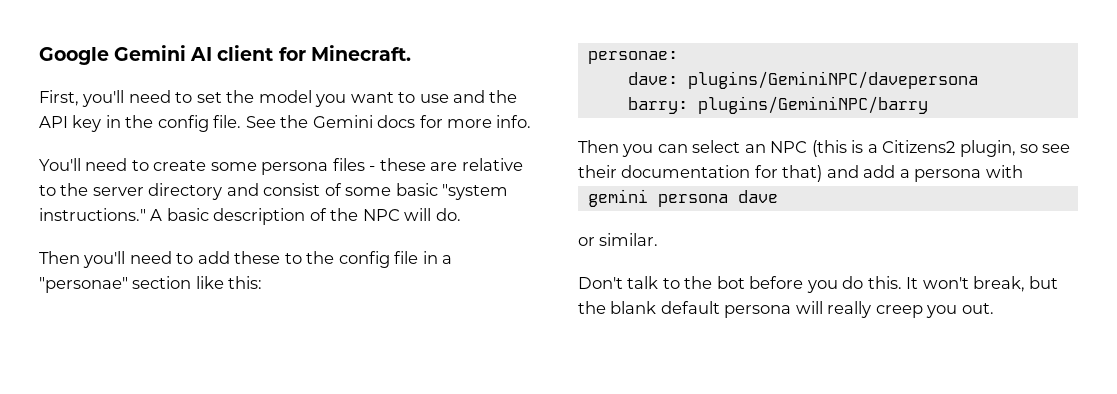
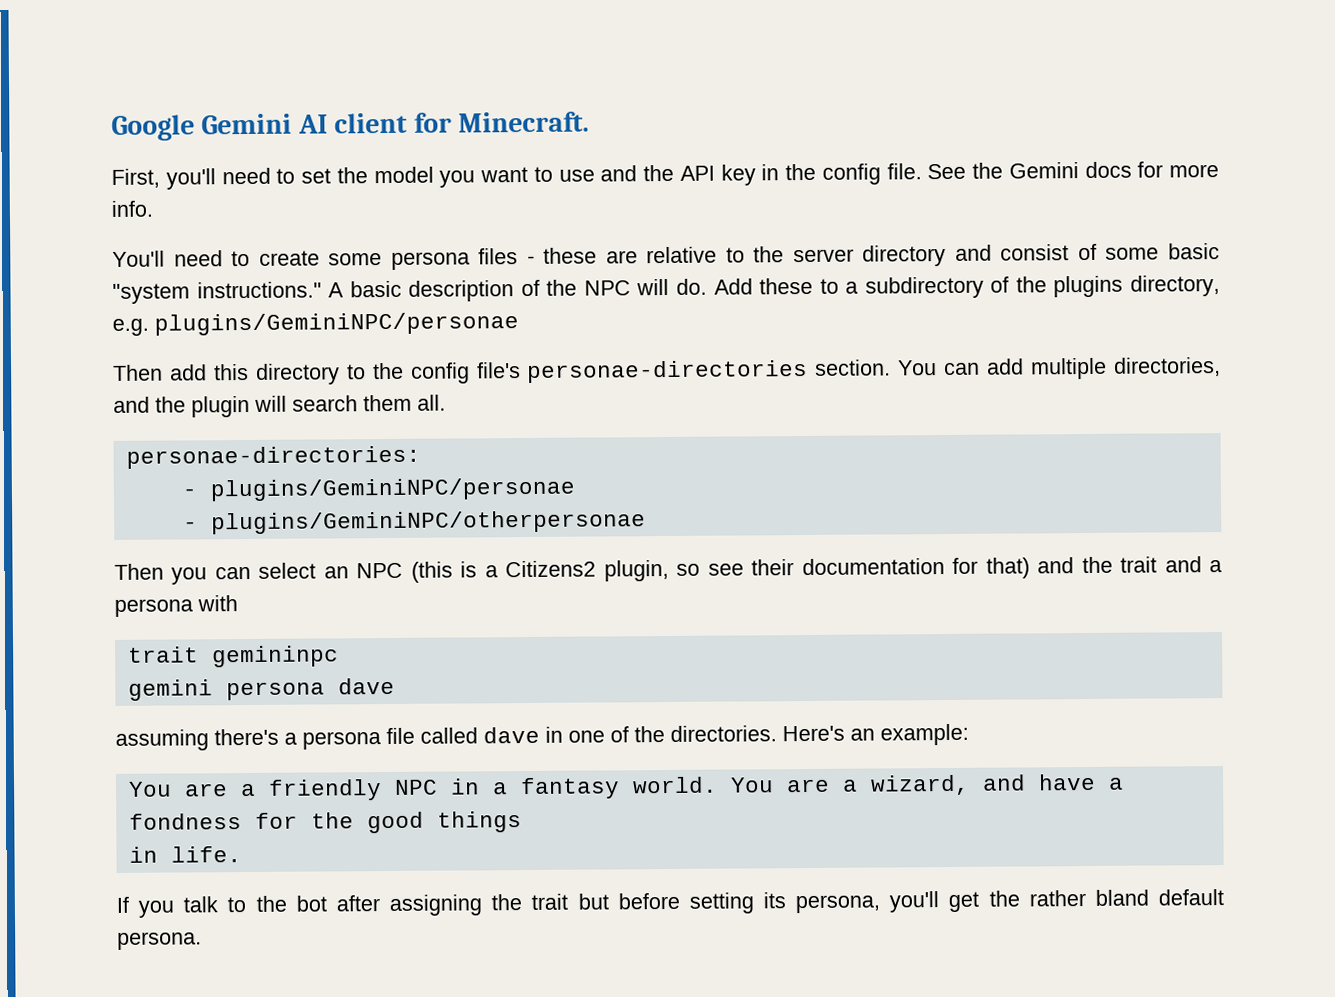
- A basic description of the NPC will do.
- Then you'll need to add these to the config file in a "personae" section like this:
- personae:
- dave: plugins/GeminiNPC/davepersona
- barry: plugins/GeminiNPC/barry
+ A basic description of the NPC will do. Add these to a subdirectory of the plugins directory, e.g. plugins/GeminiNPC/personae
+ Then add this directory to the config file's personae-directories section. You can add multiple directories, and the plugin will search them all.
+ personae-directories:
+ - plugins/GeminiNPC/personae
+ - plugins/GeminiNPC/otherpersonae
- Then you can select an NPC (this is a Citizens2 plugin, so see their documentation for that) and add a persona with
+ Then you can select an NPC (this is a Citizens2 plugin, so see their documentation for that) and the trait and a persona with
+ trait gemininpc
- or similar.
- Don't talk to the bot before you do this. It won't break, but the blank default persona will really creep you out.
+ assuming there's a persona file called dave in one of the directories. Here's an example:
+ You are a friendly NPC in a fantasy world. You are a wizard, and have a fondness for the good things
+ in life.
+ If you talk to the bot after assigning the trait but before setting its persona, you'll get the rather bland default persona.

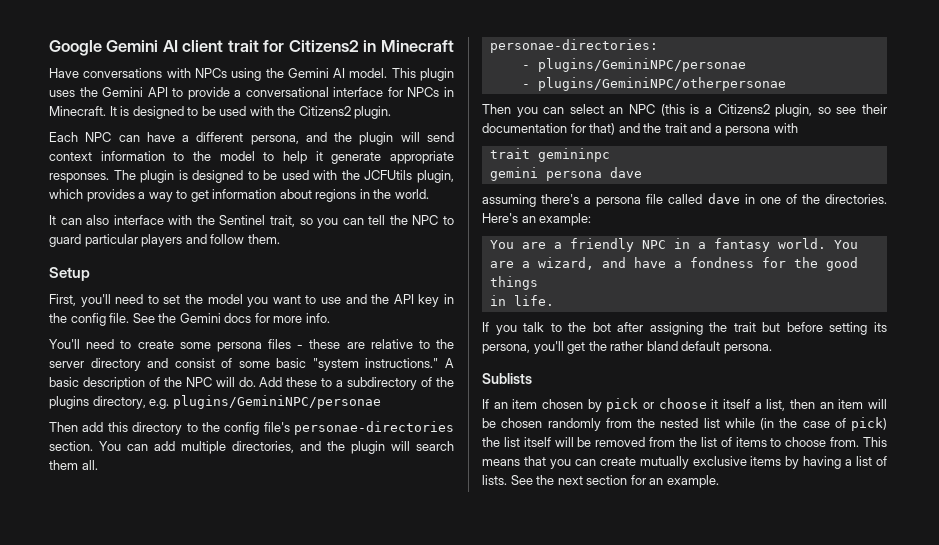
- Google Gemini AI client for Minecraft.
+ Google Gemini AI client trait for Citizens2 in Minecraft
+ Have conversations with NPCs using the Gemini AI model. This plugin uses the Gemini API to provide a conversational interface for NPCs in Minecraft. It is designed to be used with the Citizens2 plugin.
+ Each NPC can have a different persona, and the plugin will send context information to the model to help it generate appropriate responses. The plugin is designed to be used with the JCFUtils plugin, which provides a way to get information about regions in the world.
+ It can also interface with the Sentinel trait, so you can tell the NPC to guard particular players and follow them.
+ Setup
+ Sublists
+ If an item chosen by pick or choose it itself a list, then an item will be chosen randomly from the nested list while (in the case of pick) the list itself will be removed from the list of items to choose from. This means that you can create mutually exclusive items by having a list of lists. See the next section for an example.

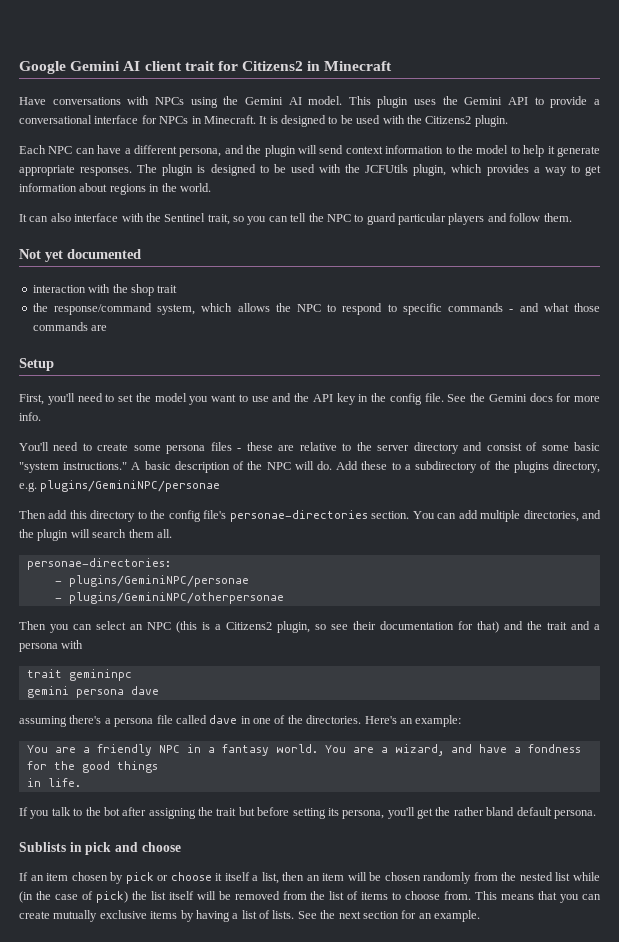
+ Not yet documented
+ interaction with the shop trait
+ the response/command system, which allows the NPC to respond to specific commands - and what those commands are
- Sublists
+ Sublists in pick and choose

